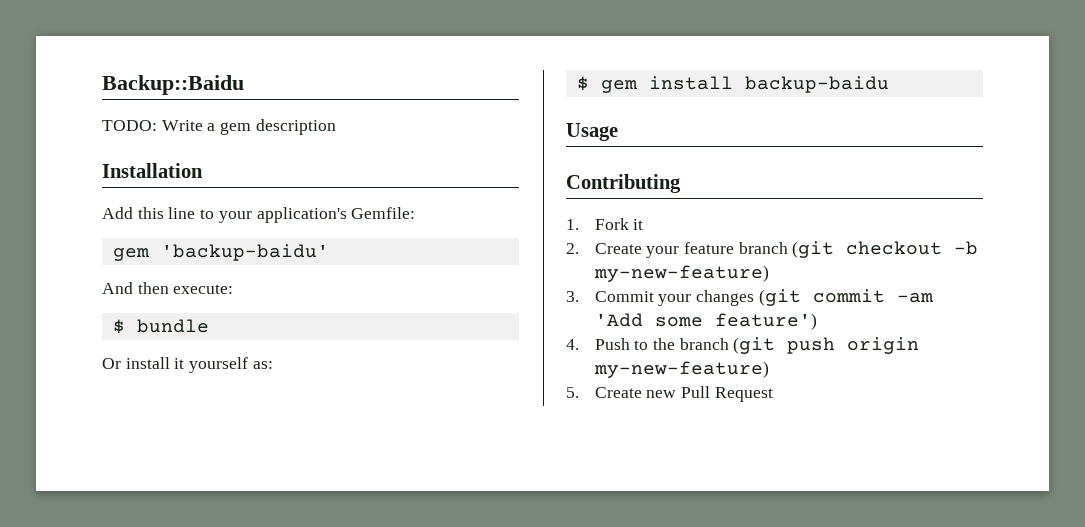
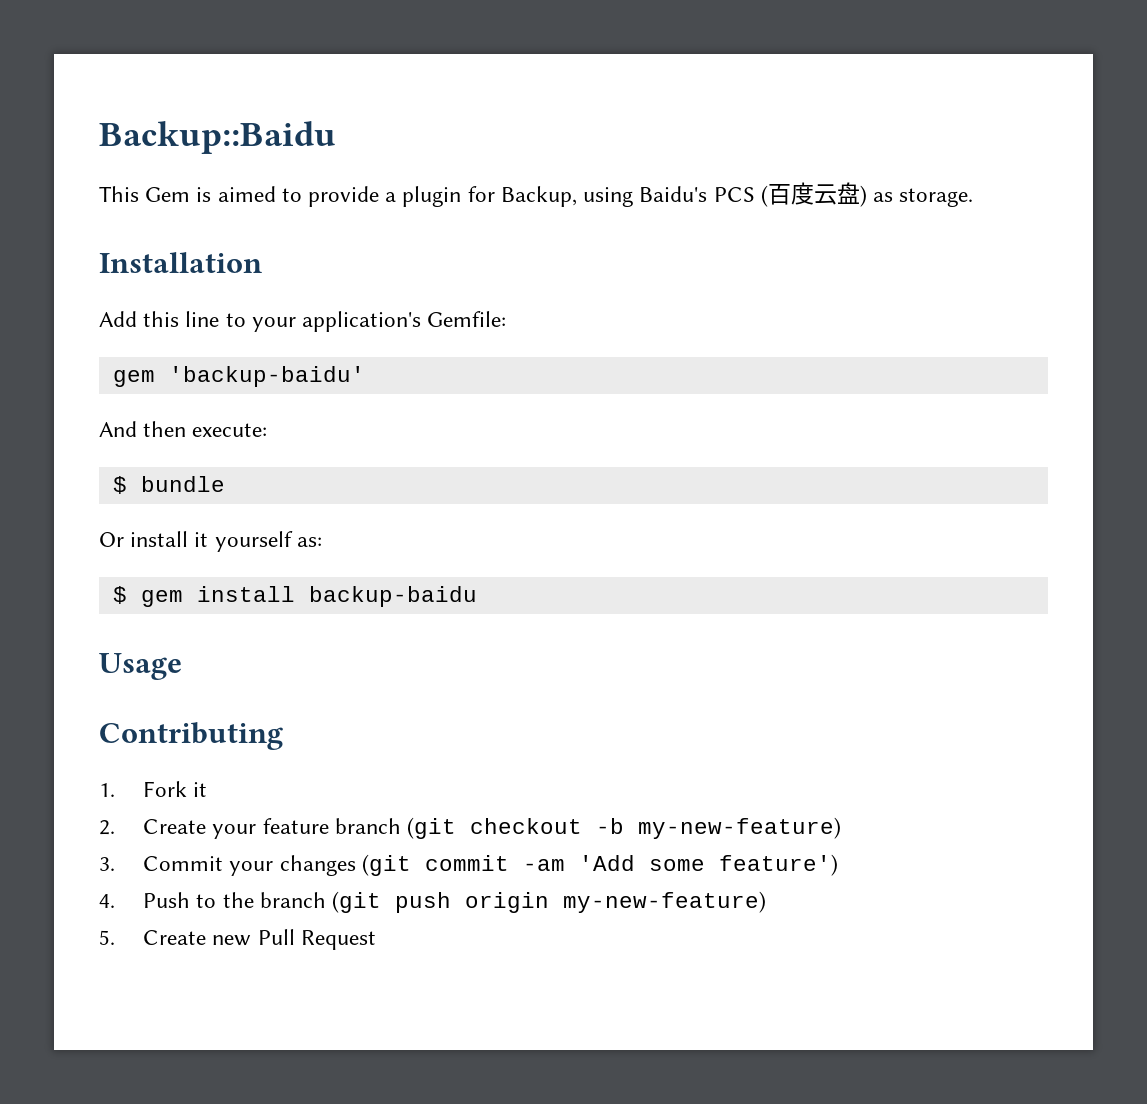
- TODO: Write a gem description
+ This Gem is aimed to provide a plugin for Backup, using Baidu's PCS (百度云盘) as storage.

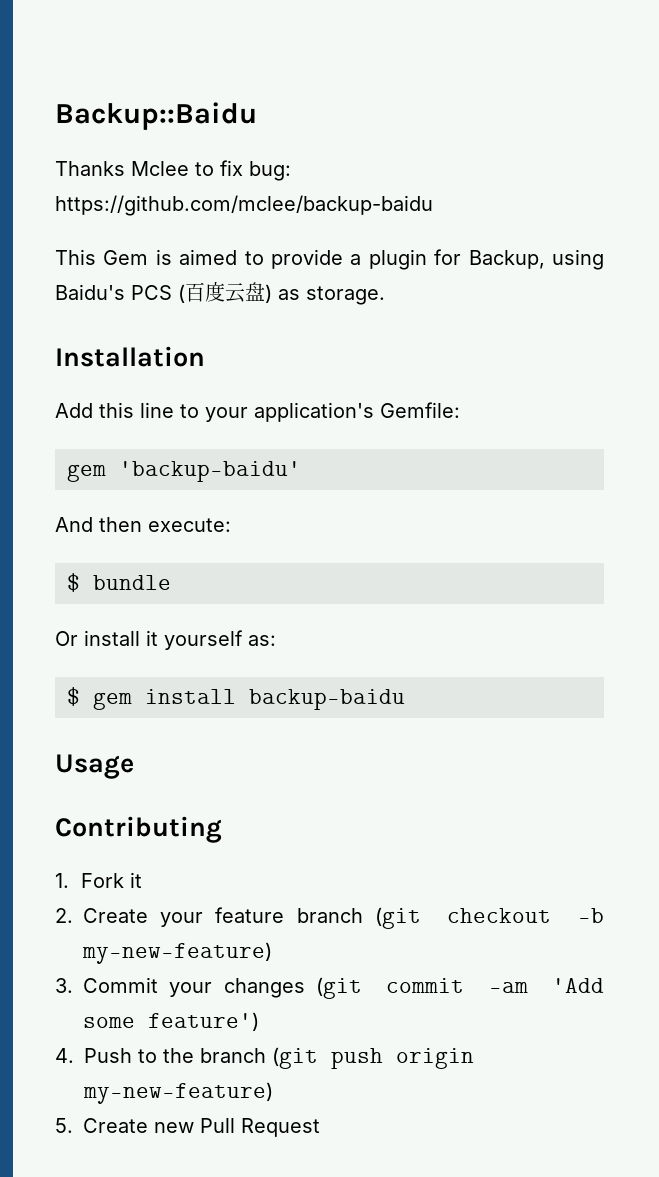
+ Thanks Mclee to fix bug: https://github.com/mclee/backup-baidu

